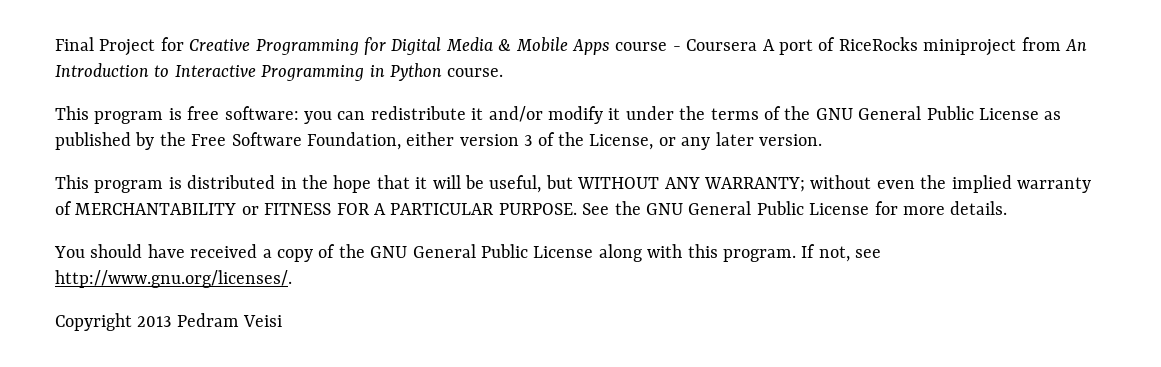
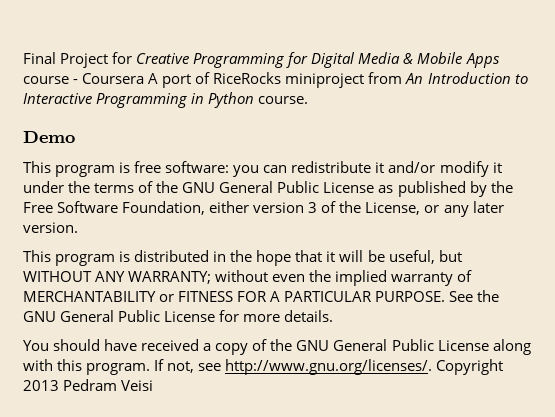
+ Demo
- If not, see http://www.gnu.org/licenses/.
- Copyright 2013 Pedram Veisi
+ If not, see http://www.gnu.org/licenses/. Copyright 2013 Pedram Veisi

